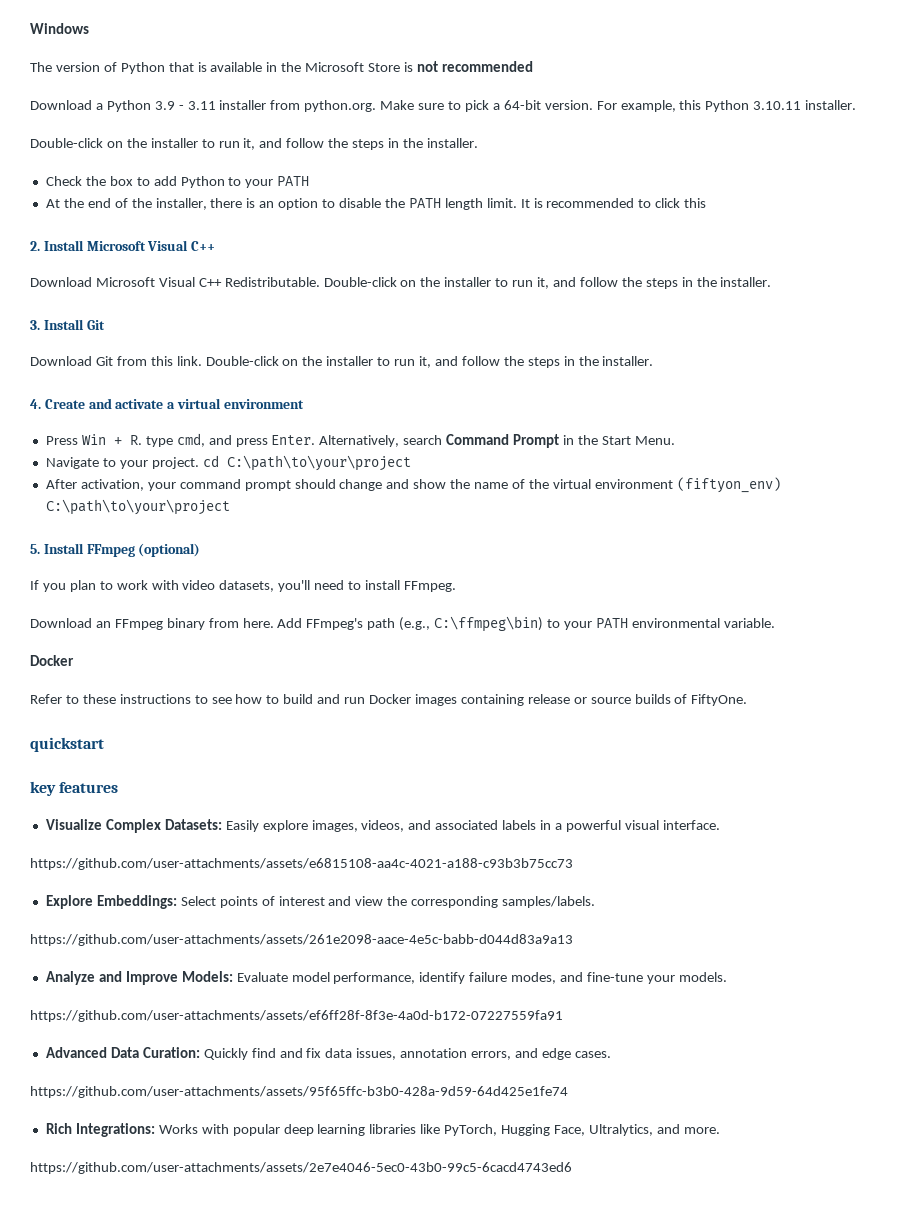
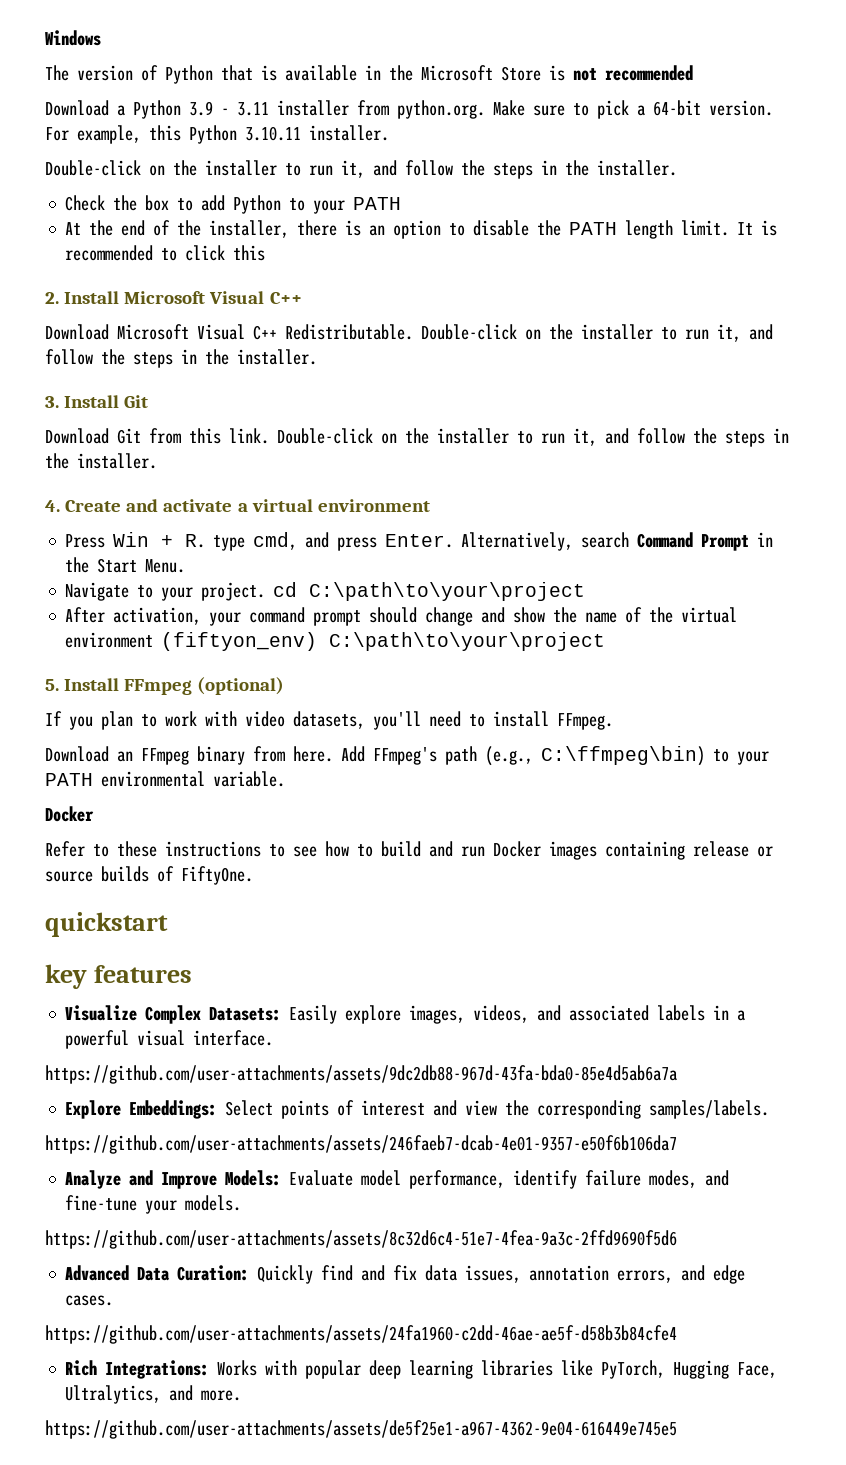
- https://github.com/user-attachments/assets/e6815108-aa4c-4021-a188-c93b3b75cc73
+ https://github.com/user-attachments/assets/9dc2db88-967d-43fa-bda0-85e4d5ab6a7a
- https://github.com/user-attachments/assets/261e2098-aace-4e5c-babb-d044d83a9a13
+ https://github.com/user-attachments/assets/246faeb7-dcab-4e01-9357-e50f6b106da7
- https://github.com/user-attachments/assets/ef6ff28f-8f3e-4a0d-b172-07227559fa91
+ https://github.com/user-attachments/assets/8c32d6c4-51e7-4fea-9a3c-2ffd9690f5d6
- https://github.com/user-attachments/assets/95f65ffc-b3b0-428a-9d59-64d425e1fe74
+ https://github.com/user-attachments/assets/24fa1960-c2dd-46ae-ae5f-d58b3b84cfe4
- https://github.com/user-attachments/assets/2e7e4046-5ec0-43b0-99c5-6cacd4743ed6
+ https://github.com/user-attachments/assets/de5f25e1-a967-4362-9e04-616449e745e5

